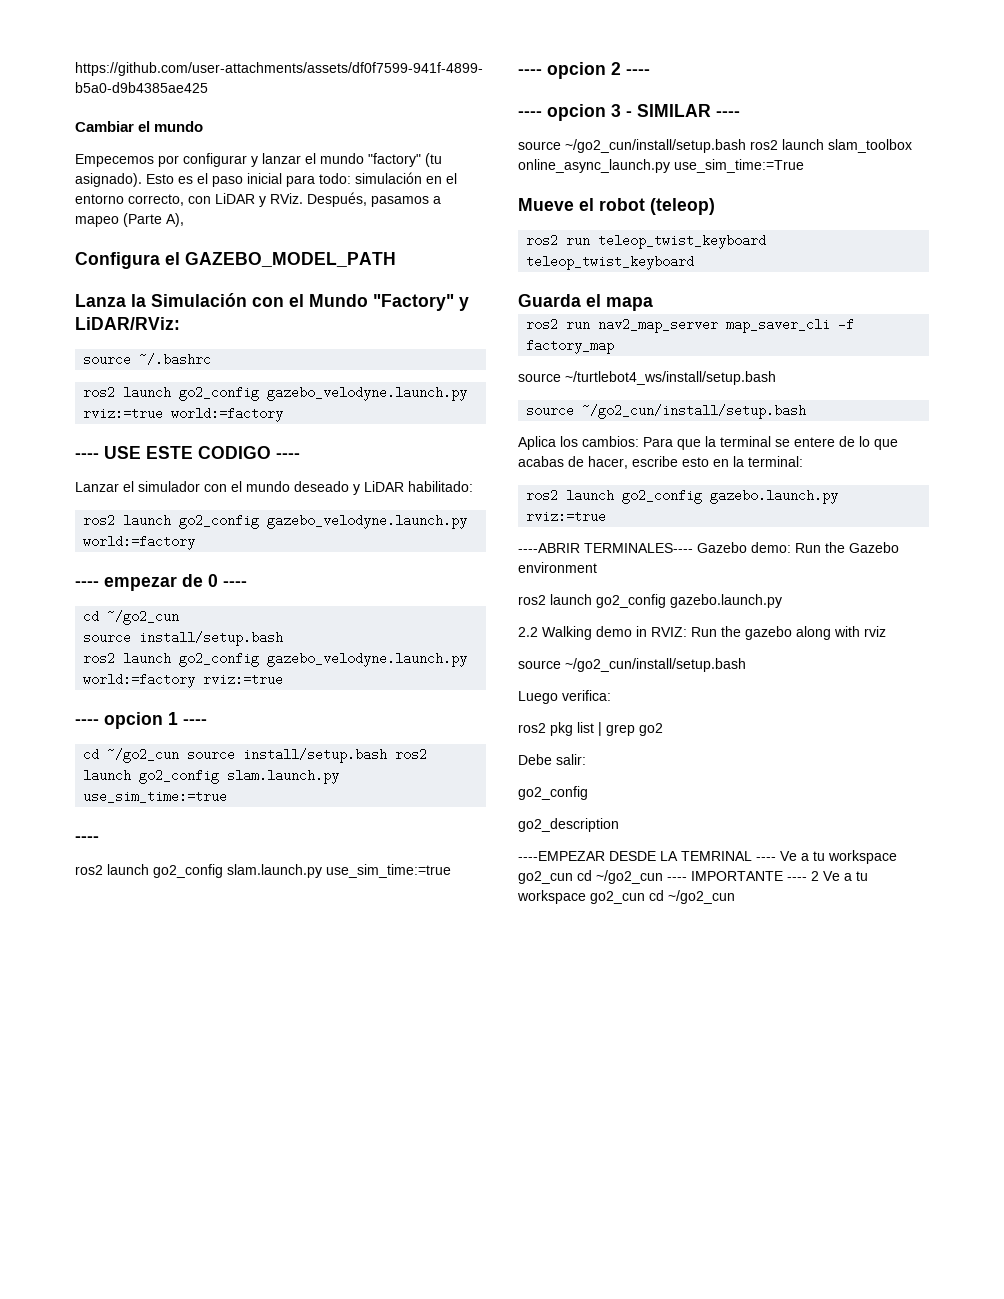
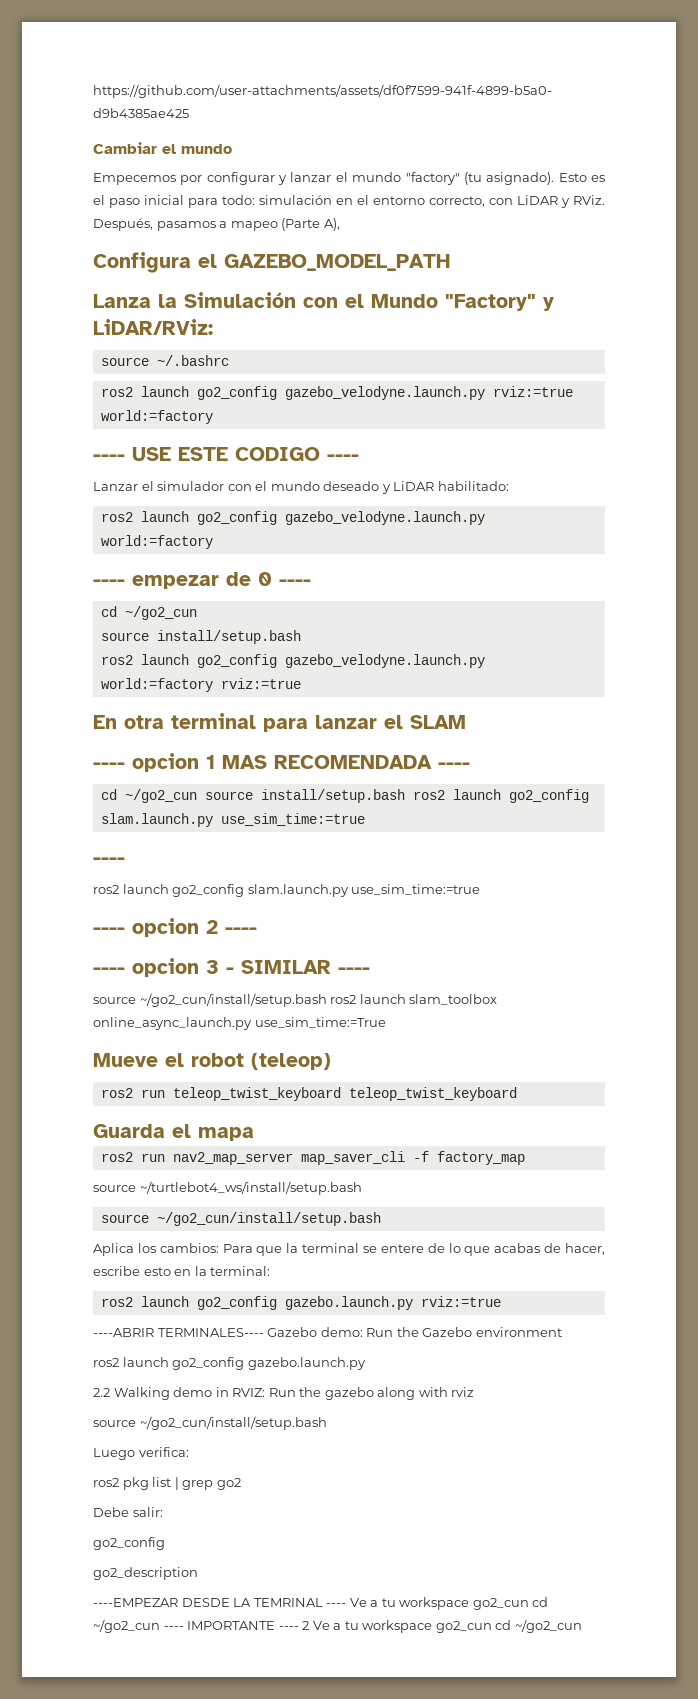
+ En otra terminal para lanzar el SLAM
- ---- opcion 1 ----
+ ---- opcion 1 MAS RECOMENDADA ----

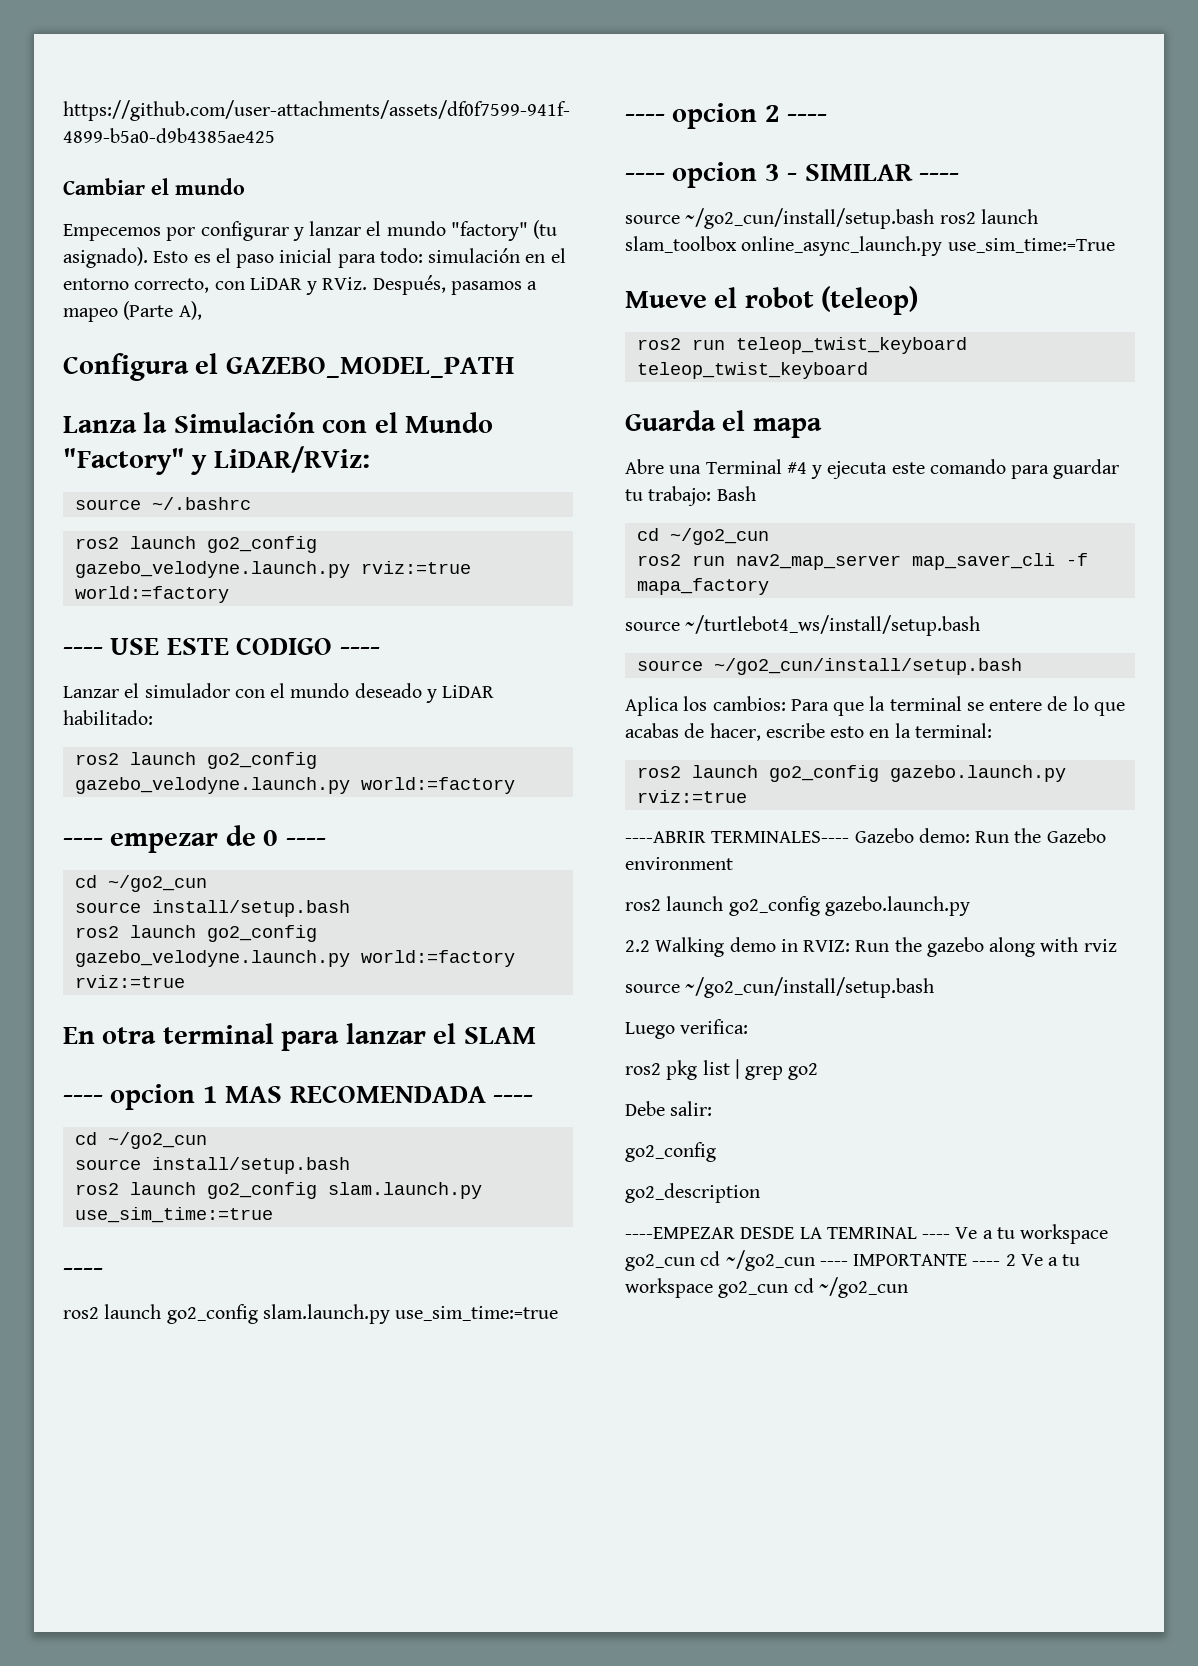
  ---- opcion 1 MAS RECOMENDADA ----
- cd ~/go2_cun source install/setup.bash ros2 launch go2_config slam.launch.py use_sim_time:=true
+ cd ~/go2_cun
+ source install/setup.bash
+ ros2 launch go2_config slam.launch.py use_sim_time:=true
+ Abre una Terminal #4 y ejecuta este comando para guardar tu trabajo: Bash
+ cd ~/go2_cun
- ros2 run nav2_map_server map_saver_cli -f factory_map
+ ros2 run nav2_map_server map_saver_cli -f mapa_factory

